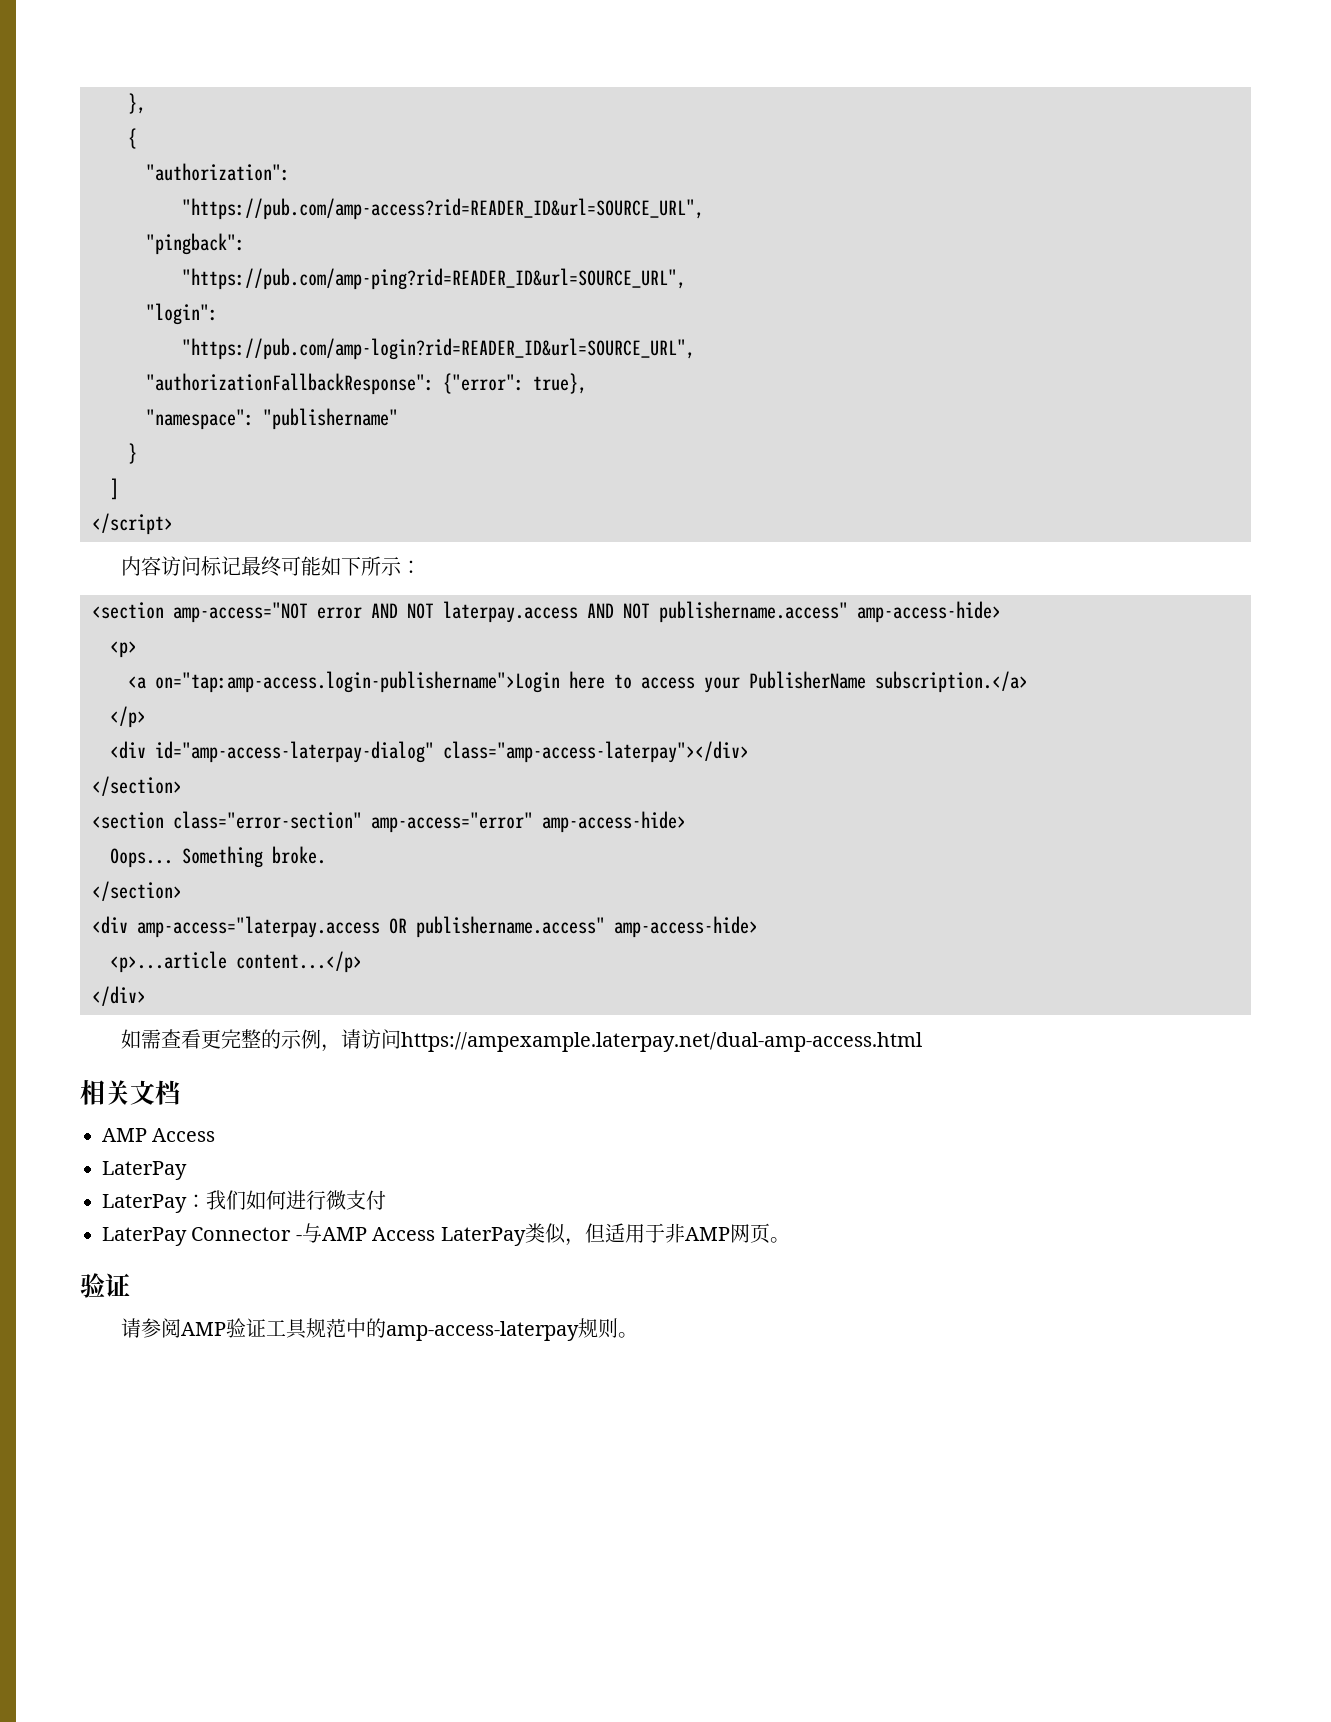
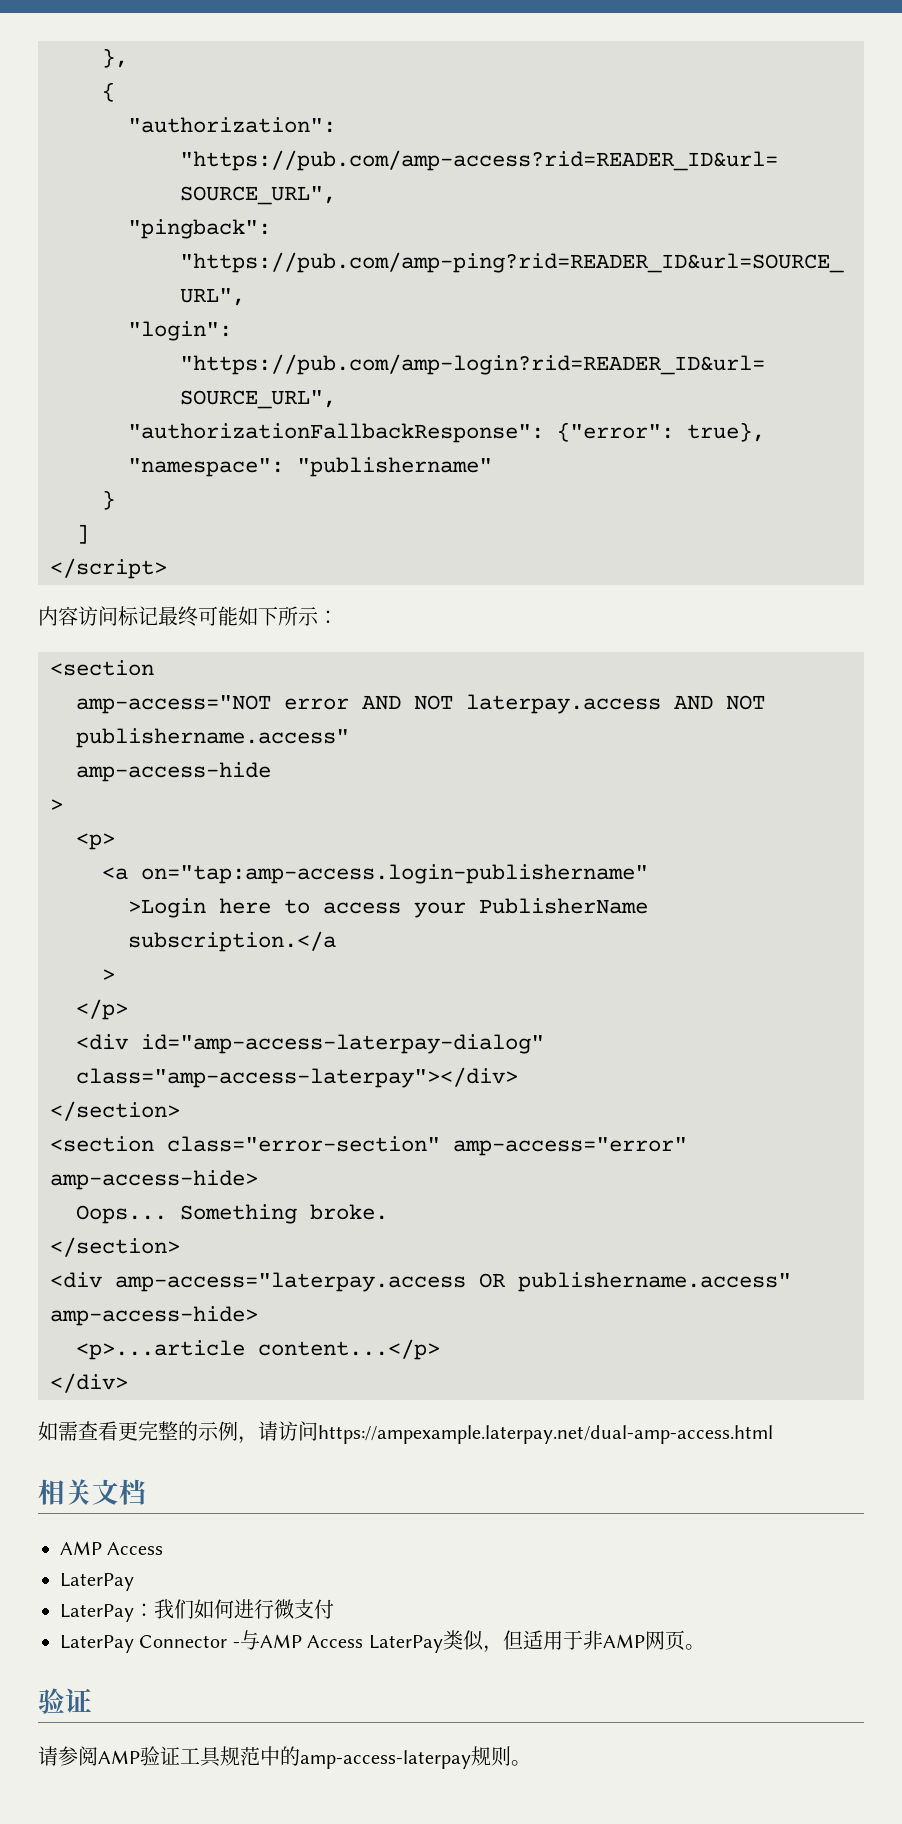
  内容访问标记最终可能如下所示：
- <section amp-access="NOT error AND NOT laterpay.access AND NOT publishername.access" amp-access-hide>
+ <section
+ amp-access="NOT error AND NOT laterpay.access AND NOT publishername.access"
+ amp-access-hide
+ >
- <a on="tap:amp-access.login-publishername">Login here to access your PublisherName subscription.</a>
+ <a on="tap:amp-access.login-publishername"
+ >Login here to access your PublisherName subscription.</a
+ >

